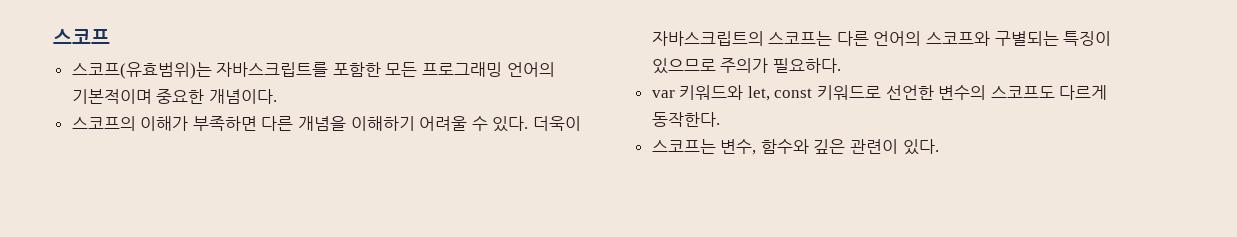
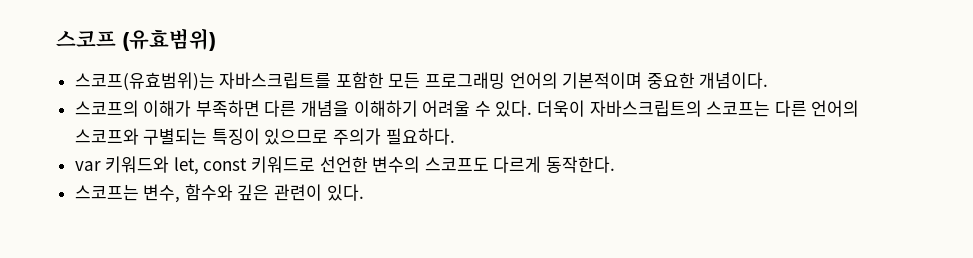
- 스코프
+ 스코프 (유효범위)

